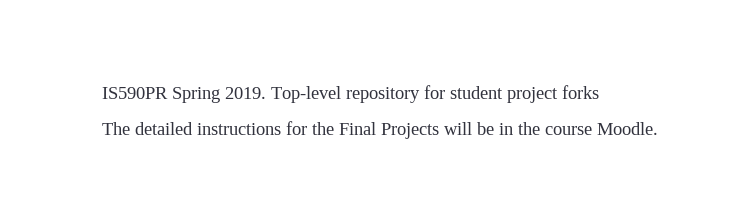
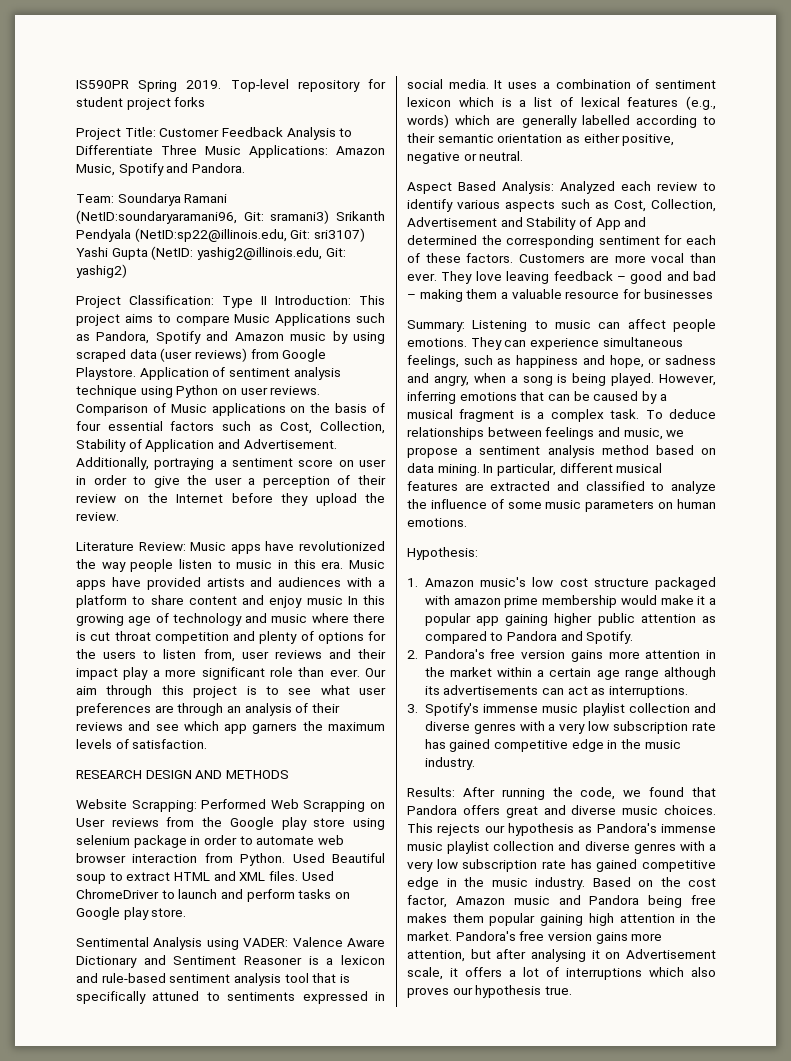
- The detailed instructions for the Final Projects will be in the course Moodle.
+ Project Title: Customer Feedback Analysis to Differentiate Three Music Applications: Amazon Music, Spotify and Pandora.
+ Team: Soundarya Ramani (NetID:soundaryaramani96, Git: sramani3) Srikanth Pendyala (NetID:sp22@illinois.edu, Git: sri3107) Yashi Gupta (NetID: yashig2@illinois.edu, Git: yashig2)
+ Project Classification: Type II Introduction: This project aims to compare Music Applications such as Pandora, Spotify and Amazon music by using scraped data (user reviews) from Google Playstore. Application of sentiment analysis technique using Python on user reviews. Comparison of Music applications on the basis of four essential factors such as Cost, Collection, Stability of Application and Advertisement. Additionally, portraying a sentiment score on user in order to give the user a perception of their review on the Internet before they upload the review.
+ Literature Review: Music apps have revolutionized the way people listen to music in this era. Music apps have provided artists and audiences with a platform to share content and enjoy music In this growing age of technology and music where there is cut throat competition and plenty of options for the users to listen from, user reviews and their impact play a more significant role than ever. Our aim through this project is to see what user preferences are through an analysis of their reviews and see which app garners the maximum levels of satisfaction.
+ RESEARCH DESIGN AND METHODS
+ Website Scrapping: Performed Web Scrapping on User reviews from the Google play store using selenium package in order to automate web browser interaction from Python. Used Beautiful soup to extract HTML and XML files. Used ChromeDriver to launch and perform tasks on Google play store.
+ Sentimental Analysis using VADER: Valence Aware Dictionary and Sentiment Reasoner is a lexicon and rule-based sentiment analysis tool that is specifically attuned to sentiments expressed in social media. It uses a combination of sentiment lexicon which is a list of lexical features (e.g., words) which are generally labelled according to their semantic orientation as either positive, negative or neutral.
+ Aspect Based Analysis: Analyzed each review to identify various aspects such as Cost, Collection, Advertisement and Stability of App and determined the corresponding sentiment for each of these factors. Customers are more vocal than ever. They love leaving feedback – good and bad – making them a valuable resource for businesses
+ Summary: Listening to music can affect people emotions. They can experience simultaneous feelings, such as happiness and hope, or sadness and angry, when a song is being played. However, inferring emotions that can be caused by a musical fragment is a complex task. To deduce relationships between feelings and music, we propose a sentiment analysis method based on data mining. In particular, different musical features are extracted and classified to analyze the influence of some music parameters on human emotions.
+ Hypothesis:
+ 1. Amazon music's low cost structure packaged with amazon prime membership would make it a popular app gaining higher public attention as compared to Pandora and Spotify.
+ 2. Pandora's free version gains more attention in the market within a certain age range although its advertisements can act as interruptions.
+ 3. Spotify's immense music playlist collection and diverse genres with a very low subscription rate has gained competitive edge in the music industry.
+ Results: After running the code, we found that Pandora offers great and diverse music choices. This rejects our hypothesis as Pandora's immense music playlist collection and diverse genres with a very low subscription rate has gained competitive edge in the music industry. Based on the cost factor, Amazon music and Pandora being free makes them popular gaining high attention in the market. Pandora's free version gains more attention, but after analysing it on Advertisement scale, it offers a lot of interruptions which also proves our hypothesis true.

